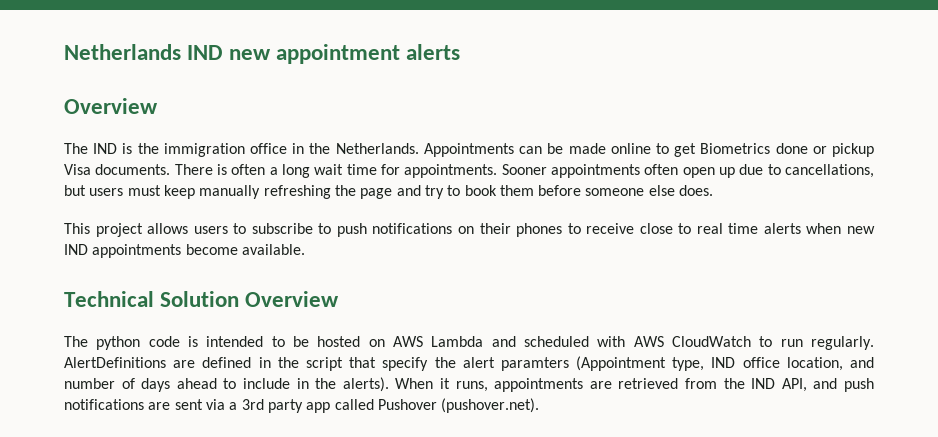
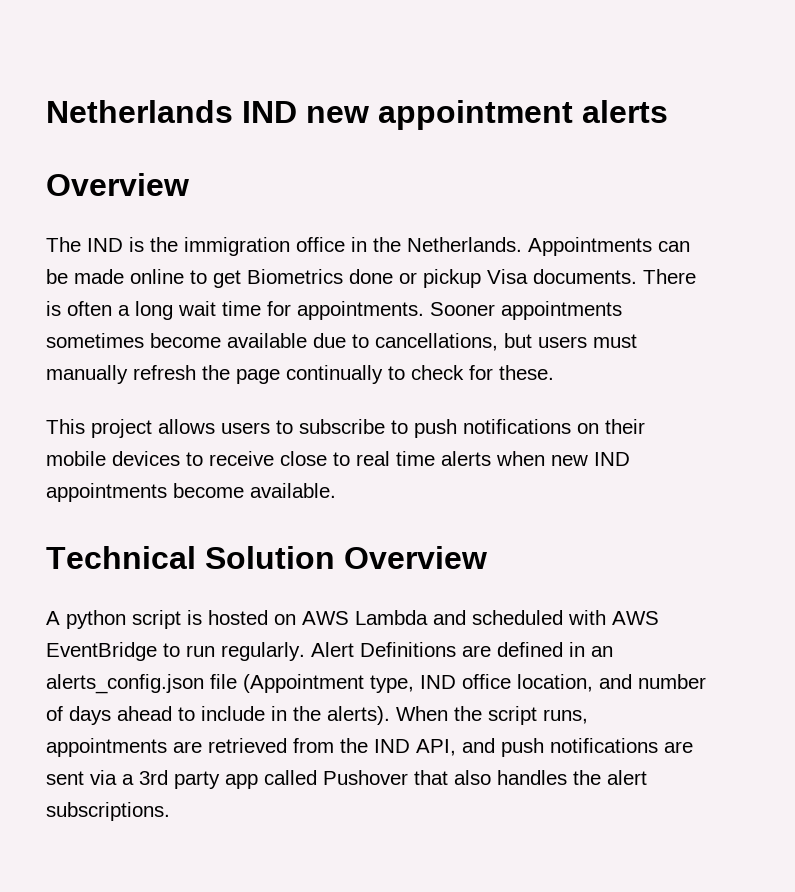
- Sooner appointments often open up due to cancellations, but users must keep manually refreshing the page and try to book them before someone else does.
+ Sooner appointments sometimes become available due to cancellations, but users must manually refresh the page continually to check for these.
- This project allows users to subscribe to push notifications on their phones to receive close to real time alerts when new IND appointments become available.
+ This project allows users to subscribe to push notifications on their mobile devices to receive close to real time alerts when new IND appointments become available.
- The python code is intended to be hosted on AWS Lambda and scheduled with AWS CloudWatch to run regularly.
+ A python script is hosted on AWS Lambda and scheduled with AWS EventBridge to run regularly.
- AlertDefinitions are defined in the script that specify the alert paramters (Appointment type, IND office location, and number of days ahead to include in the alerts).
+ Alert Definitions are defined in an alerts_config.json file (Appointment type, IND office location, and number of days ahead to include in the alerts).
- When it runs, appointments are retrieved from the IND API, and push notifications are sent via a 3rd party app called Pushover (pushover.net).
+ When the script runs, appointments are retrieved from the IND API, and push notifications are sent via a 3rd party app called Pushover that also handles the alert subscriptions.

